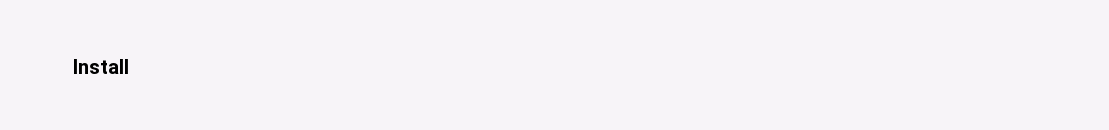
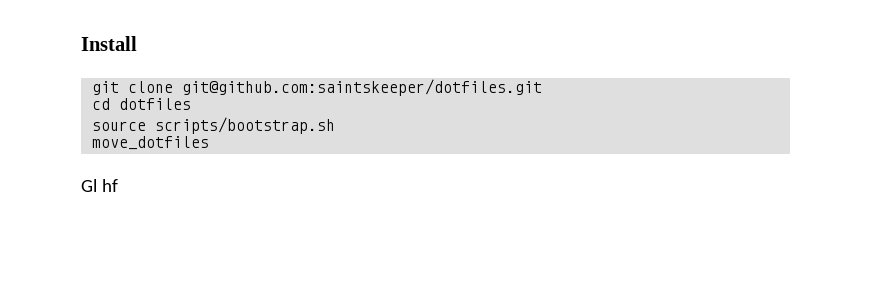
+ git clone git@github.com:saintskeeper/dotfiles.git
+ cd dotfiles
+ source scripts/bootstrap.sh
+ move_dotfiles
+ Gl hf

